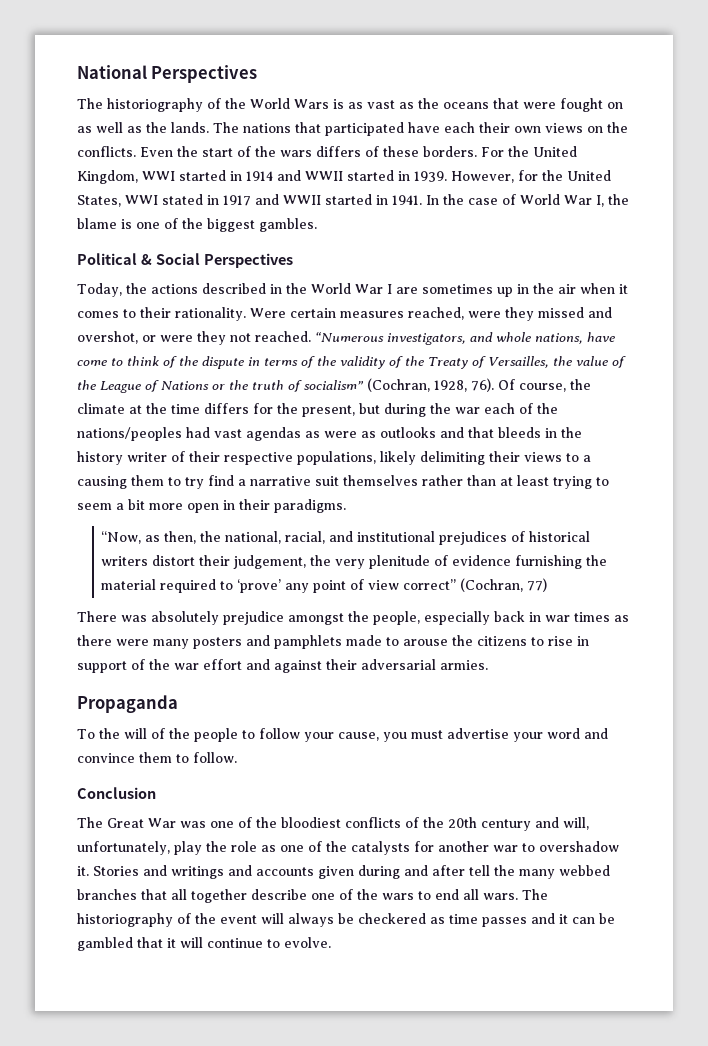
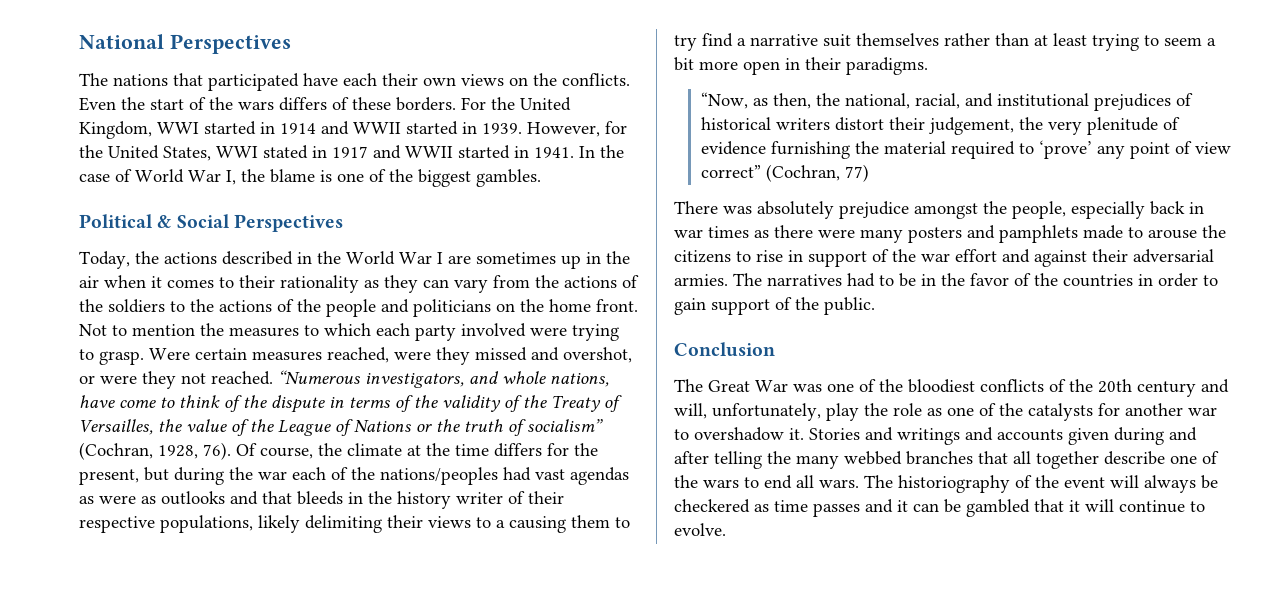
- The historiography of the World Wars is as vast as the oceans that were fought on as well as the lands. The nations that participated have each their own views on the conflicts.
+ The nations that participated have each their own views on the conflicts.
- Today, the actions described in the World War I are sometimes up in the air when it comes to their rationality.
+ Today, the actions described in the World War I are sometimes up in the air when it comes to their rationality as they can vary from the actions of the soldiers to the actions of the people and politicians on the home front. Not to mention the measures to which each party involved were trying to grasp.
- There was absolutely prejudice amongst the people, especially back in war times as there were many posters and pamphlets made to arouse the citizens to rise in support of the war effort and against their adversarial armies.
- Propaganda
- To the will of the people to follow your cause, you must advertise your word and convince them to follow.
+ There was absolutely prejudice amongst the people, especially back in war times as there were many posters and pamphlets made to arouse the citizens to rise in support of the war effort and against their adversarial armies. The narratives had to be in the favor of the countries in order to gain support of the public.
- Stories and writings and accounts given during and after tell the many webbed branches that all together describe one of the wars to end all wars.
+ Stories and writings and accounts given during and after telling the many webbed branches that all together describe one of the wars to end all wars.

